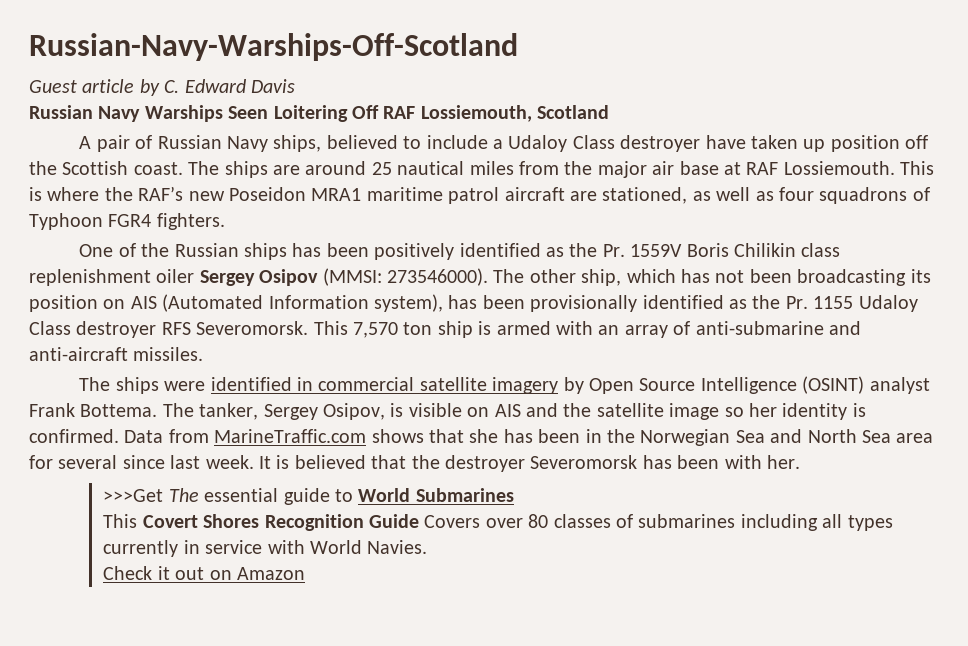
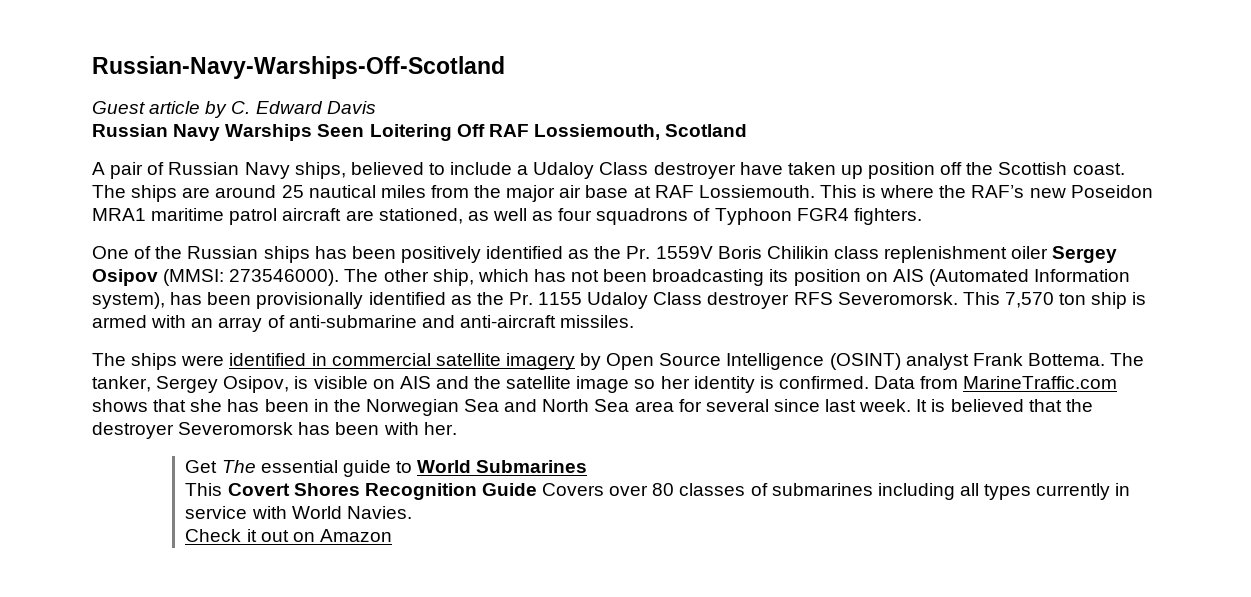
- >>>Get The essential guide to World Submarines
+ Get The essential guide to World Submarines

